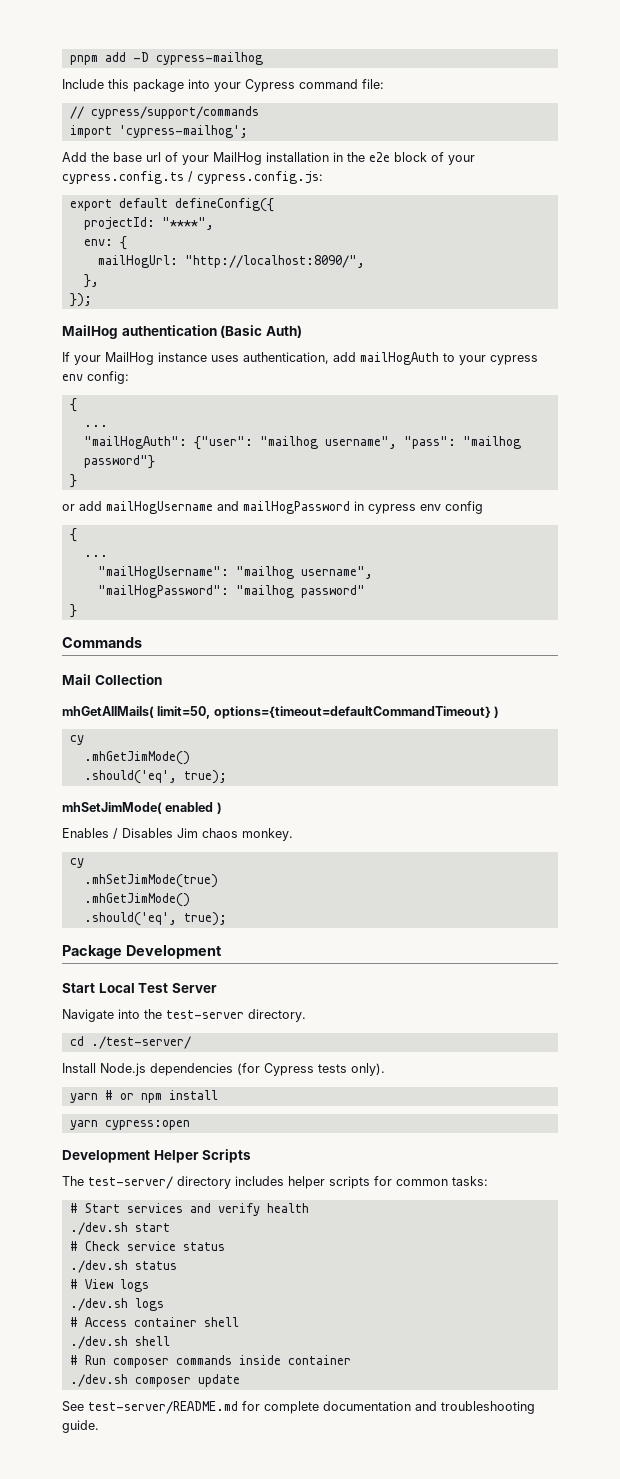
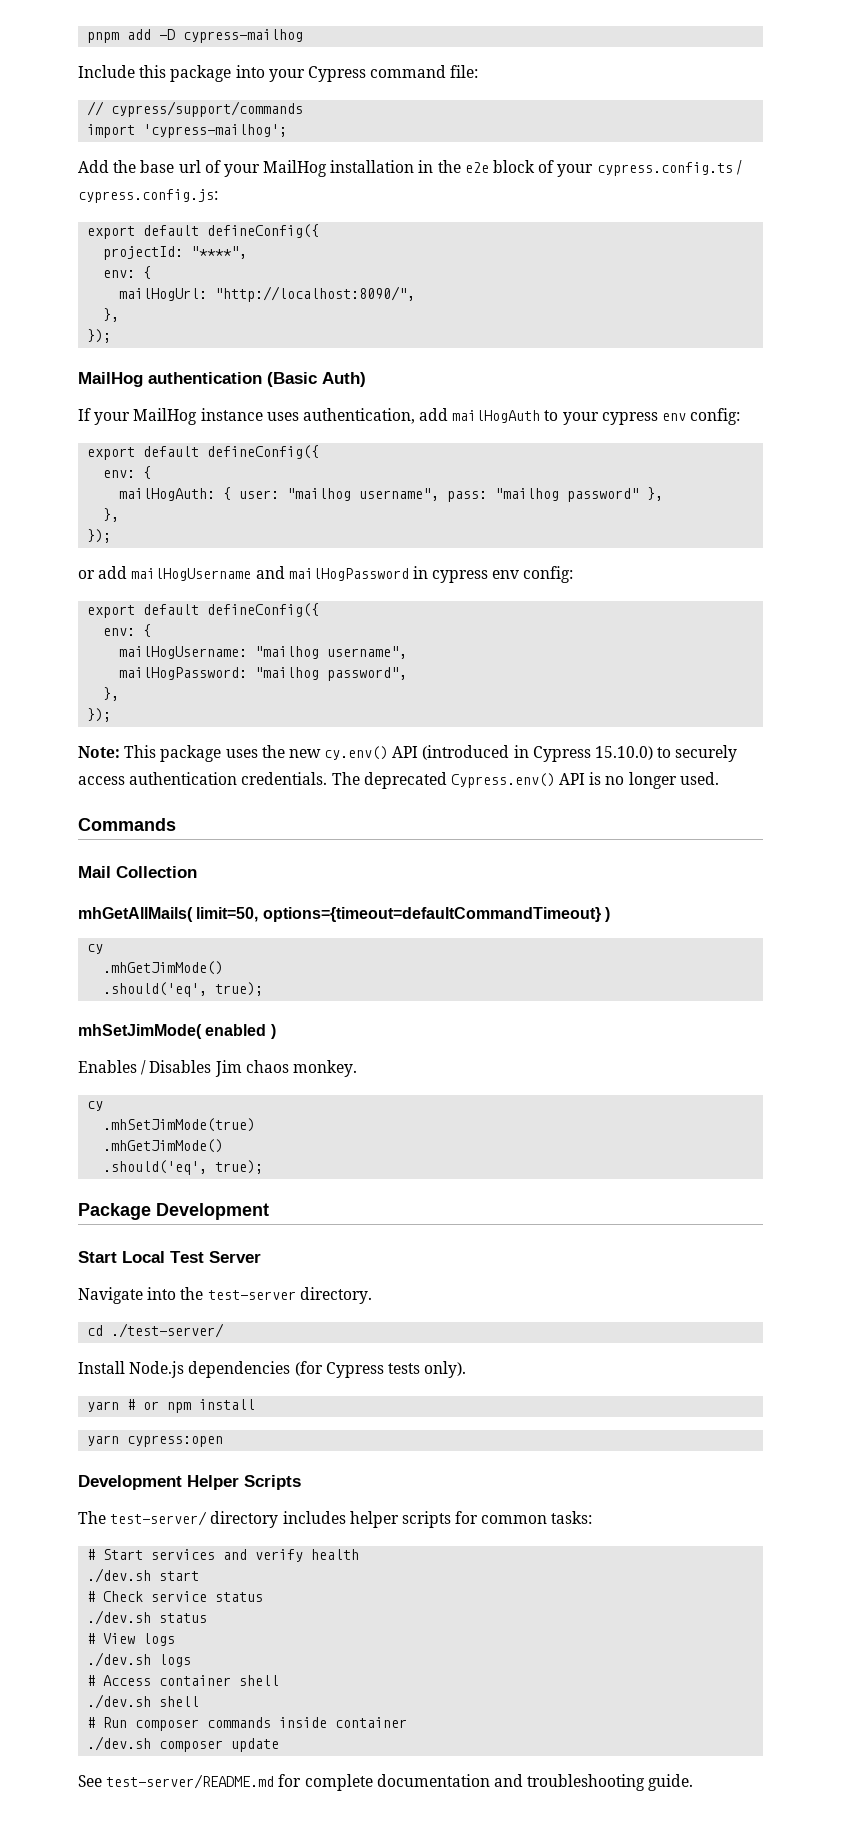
  If your MailHog instance uses authentication, add mailHogAuth to your cypress env config:
- {
- ...
- "mailHogAuth": {"user": "mailhog username", "pass": "mailhog password"}
- }
+ export default defineConfig({
+ env: {
+ mailHogAuth: { user: "mailhog username", pass: "mailhog password" },
+ },
+ });
- or add mailHogUsername and mailHogPassword in cypress env config
- {
- ...
- "mailHogUsername": "mailhog username",
+ or add mailHogUsername and mailHogPassword in cypress env config:
+ export default defineConfig({
+ env: {
+ mailHogUsername: "mailhog username",
- "mailHogPassword": "mailhog password"
- }
+ mailHogPassword: "mailhog password",
+ },
+ });
+ Note: This package uses the new cy.env() API (introduced in Cypress 15.10.0) to securely access authentication credentials. The deprecated Cypress.env() API is no longer used.

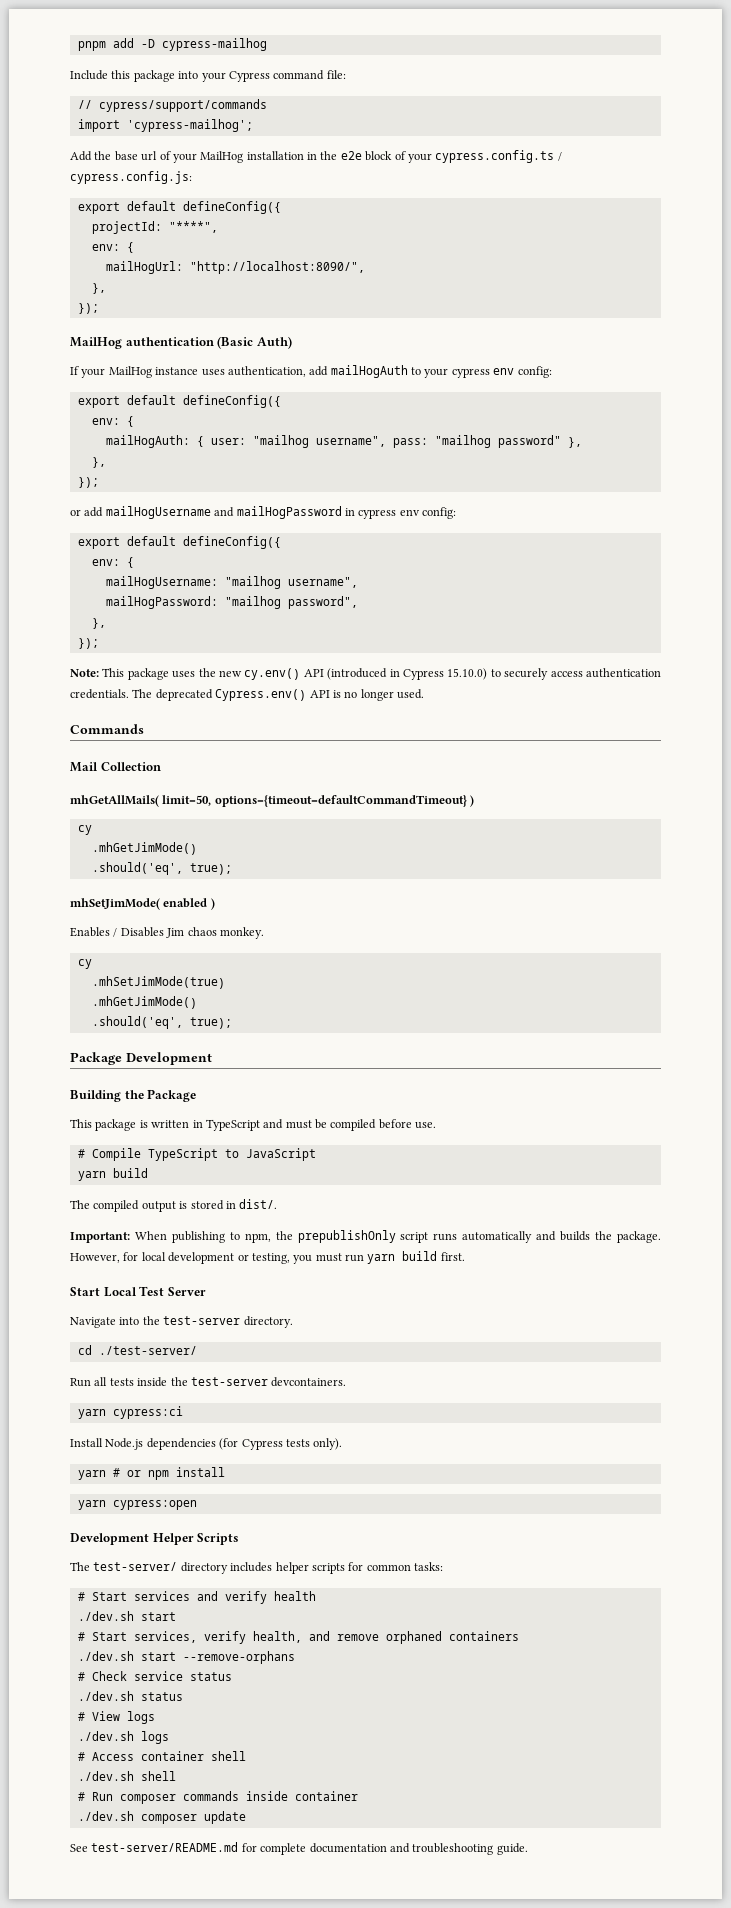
+ Building the Package
+ This package is written in TypeScript and must be compiled before use.
+ # Compile TypeScript to JavaScript
+ yarn build
+ The compiled output is stored in dist/.
+ Important: When publishing to npm, the prepublishOnly script runs automatically and builds the package. However, for local development or testing, you must run yarn build first.
+ Run all tests inside the test-server devcontainers.
+ yarn cypress:ci
+ # Start services, verify health, and remove orphaned containers
+ ./dev.sh start --remove-orphans

